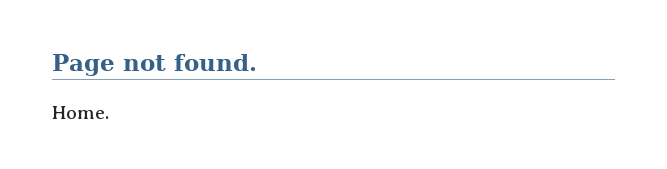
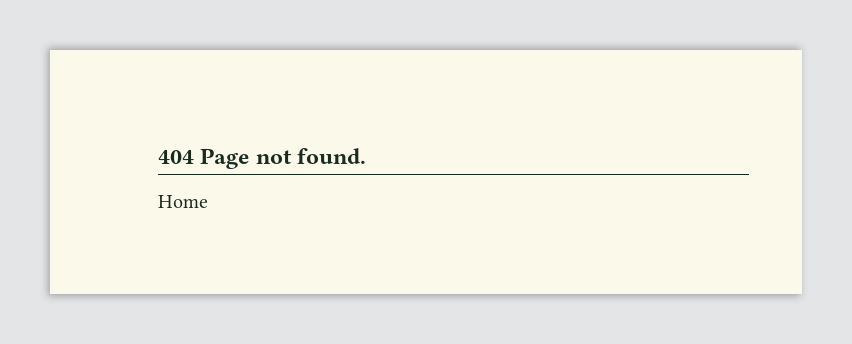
- Page not found.
+ 404 Page not found.
- Home.
+ Home

